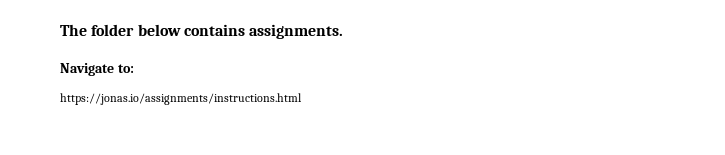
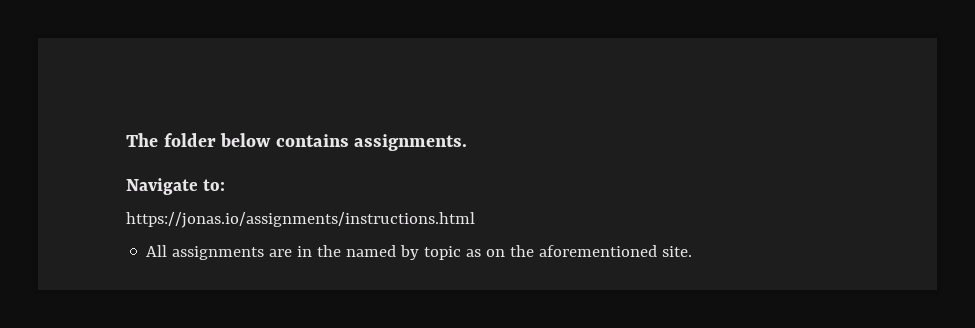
+ All assignments are in the named by topic as on the aforementioned site.

